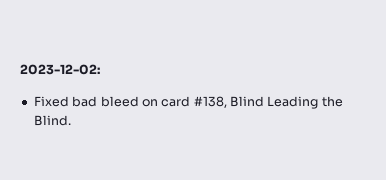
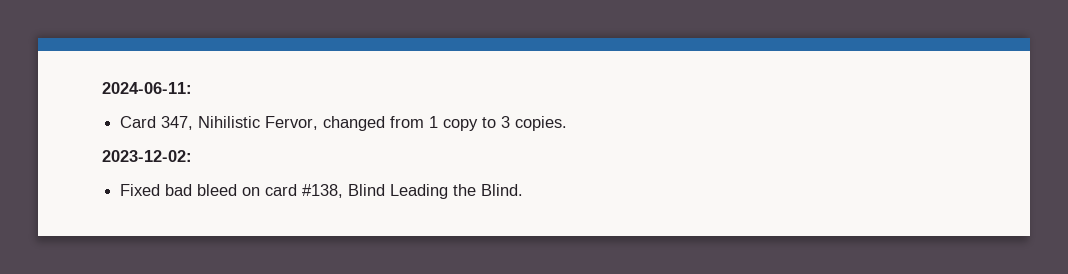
+ 2024-06-11:
+ Card 347, Nihilistic Fervor, changed from 1 copy to 3 copies.

